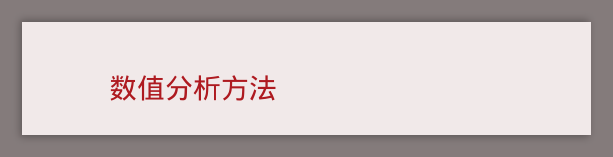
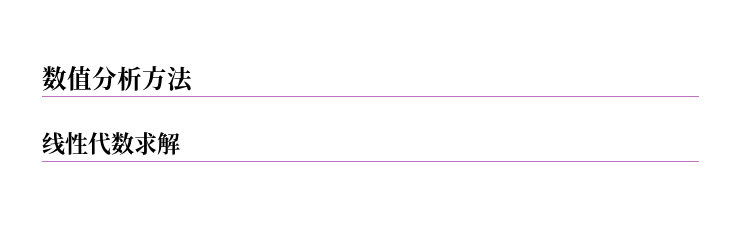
+ 线性代数求解

